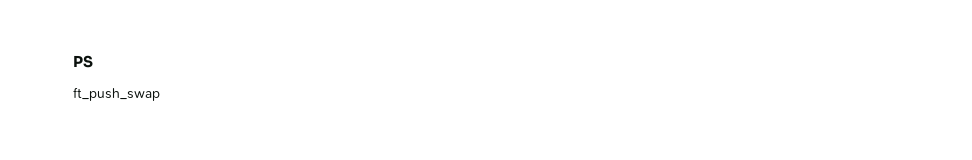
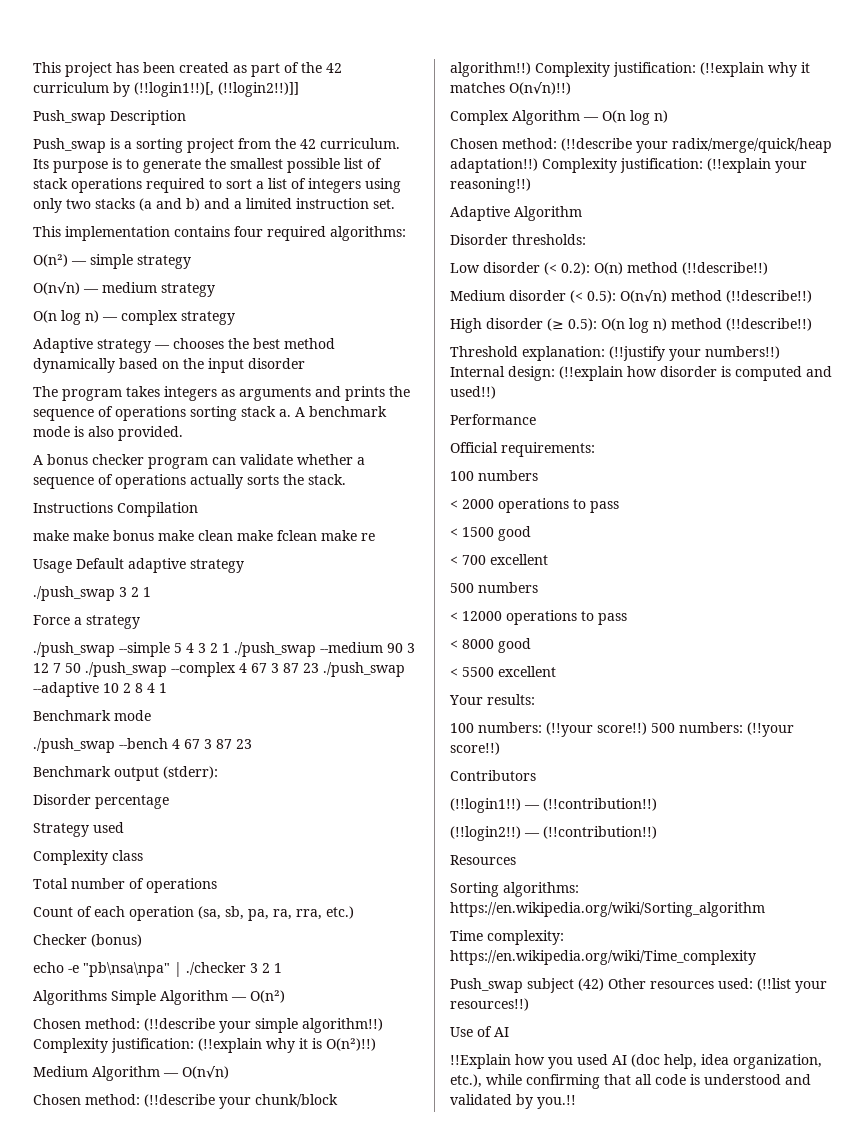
- PS
- ft_push_swap
+ This project has been created as part of the 42 curriculum by (!!login1!!)[, (!!login2!!)]]
+ Push_swap Description
+ Push_swap is a sorting project from the 42 curriculum. Its purpose is to generate the smallest possible list of stack operations required to sort a list of integers using only two stacks (a and b) and a limited instruction set.
+ This implementation contains four required algorithms:
+ O(n²) — simple strategy
+ O(n√n) — medium strategy
+ O(n log n) — complex strategy
+ Adaptive strategy — chooses the best method dynamically based on the input disorder
+ The program takes integers as arguments and prints the sequence of operations sorting stack a. A benchmark mode is also provided.
+ A bonus checker program can validate whether a sequence of operations actually sorts the stack.
+ Instructions Compilation
+ make make bonus make clean make fclean make re
+ Usage Default adaptive strategy
+ ./push_swap 3 2 1
+ Force a strategy
+ ./push_swap --simple 5 4 3 2 1 ./push_swap --medium 90 3 12 7 50 ./push_swap --complex 4 67 3 87 23 ./push_swap --adaptive 10 2 8 4 1
+ Benchmark mode
+ ./push_swap --bench 4 67 3 87 23
+ Benchmark output (stderr):
+ Disorder percentage
+ Strategy used
+ Complexity class
+ Total number of operations
+ Count of each operation (sa, sb, pa, ra, rra, etc.)
+ Checker (bonus)
+ echo -e "pb\nsa\npa" | ./checker 3 2 1
+ Algorithms Simple Algorithm — O(n²)
+ Chosen method: (!!describe your simple algorithm!!) Complexity justification: (!!explain why it is O(n²)!!)
+ Medium Algorithm — O(n√n)
+ Chosen method: (!!describe your chunk/block algorithm!!) Complexity justification: (!!explain why it matches O(n√n)!!)
+ Complex Algorithm — O(n log n)
+ Chosen method: (!!describe your radix/merge/quick/heap adaptation!!) Complexity justification: (!!explain your reasoning!!)
+ Adaptive Algorithm
+ Disorder thresholds:
+ Low disorder (< 0.2): O(n) method (!!describe!!)
+ Medium disorder (< 0.5): O(n√n) method (!!describe!!)
+ High disorder (≥ 0.5): O(n log n) method (!!describe!!)
+ Threshold explanation: (!!justify your numbers!!) Internal design: (!!explain how disorder is computed and used!!)
+ Performance
+ Official requirements:
+ 100 numbers
+ < 2000 operations to pass
+ < 1500 good
+ < 700 excellent
+ 500 numbers
+ < 12000 operations to pass
+ < 8000 good
+ < 5500 excellent
+ Your results:
+ 100 numbers: (!!your score!!) 500 numbers: (!!your score!!)
+ Contributors
+ (!!login1!!) — (!!contribution!!)
+ (!!login2!!) — (!!contribution!!)
+ Resources
+ Sorting algorithms: https://en.wikipedia.org/wiki/Sorting_algorithm
+ Time complexity: https://en.wikipedia.org/wiki/Time_complexity
+ Push_swap subject (42) Other resources used: (!!list your resources!!)
+ Use of AI
+ !!Explain how you used AI (doc help, idea organization, etc.), while confirming that all code is understood and validated by you.!!

